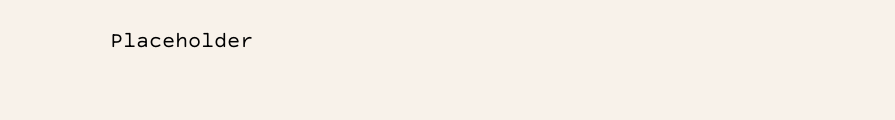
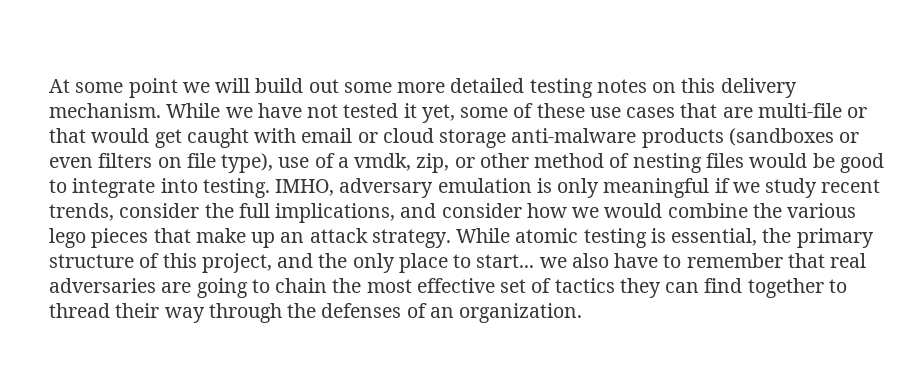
- Placeholder
+ At some point we will build out some more detailed testing notes on this delivery mechanism. While we have not tested it yet, some of these use cases that are multi-file or that would get caught with email or cloud storage anti-malware products (sandboxes or even filters on file type), use of a vmdk, zip, or other method of nesting files would be good to integrate into testing. IMHO, adversary emulation is only meaningful if we study recent trends, consider the full implications, and consider how we would combine the various lego pieces that make up an attack strategy. While atomic testing is essential, the primary structure of this project, and the only place to start... we also have to remember that real adversaries are going to chain the most effective set of tactics they can find together to thread their way through the defenses of an organization.

